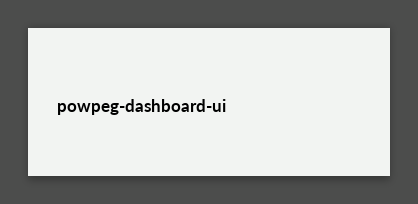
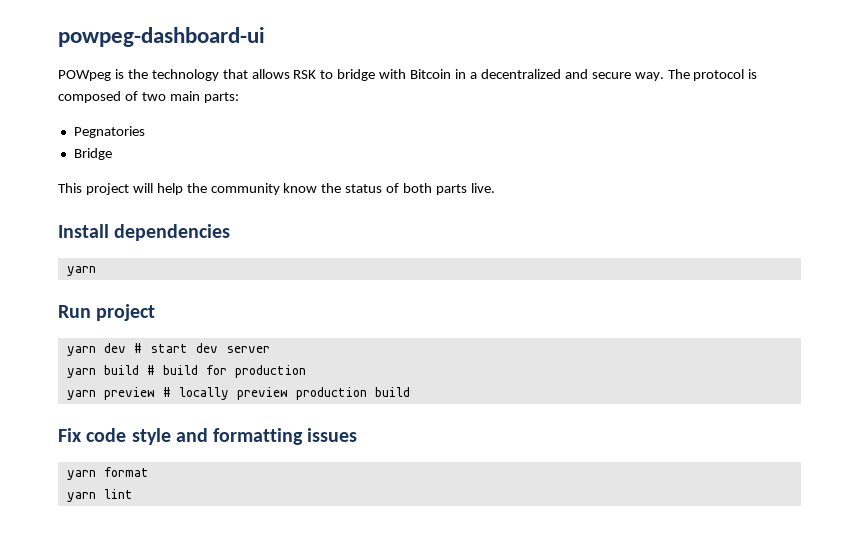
+ POWpeg is the technology that allows RSK to bridge with Bitcoin in a decentralized and secure way. The protocol is composed of two main parts:
+ Pegnatories
+ Bridge
+ This project will help the community know the status of both parts live.
+ Install dependencies
+ yarn
+ Run project
+ yarn dev # start dev server
+ yarn build # build for production
+ yarn preview # locally preview production build
+ Fix code style and formatting issues
+ yarn format
+ yarn lint

